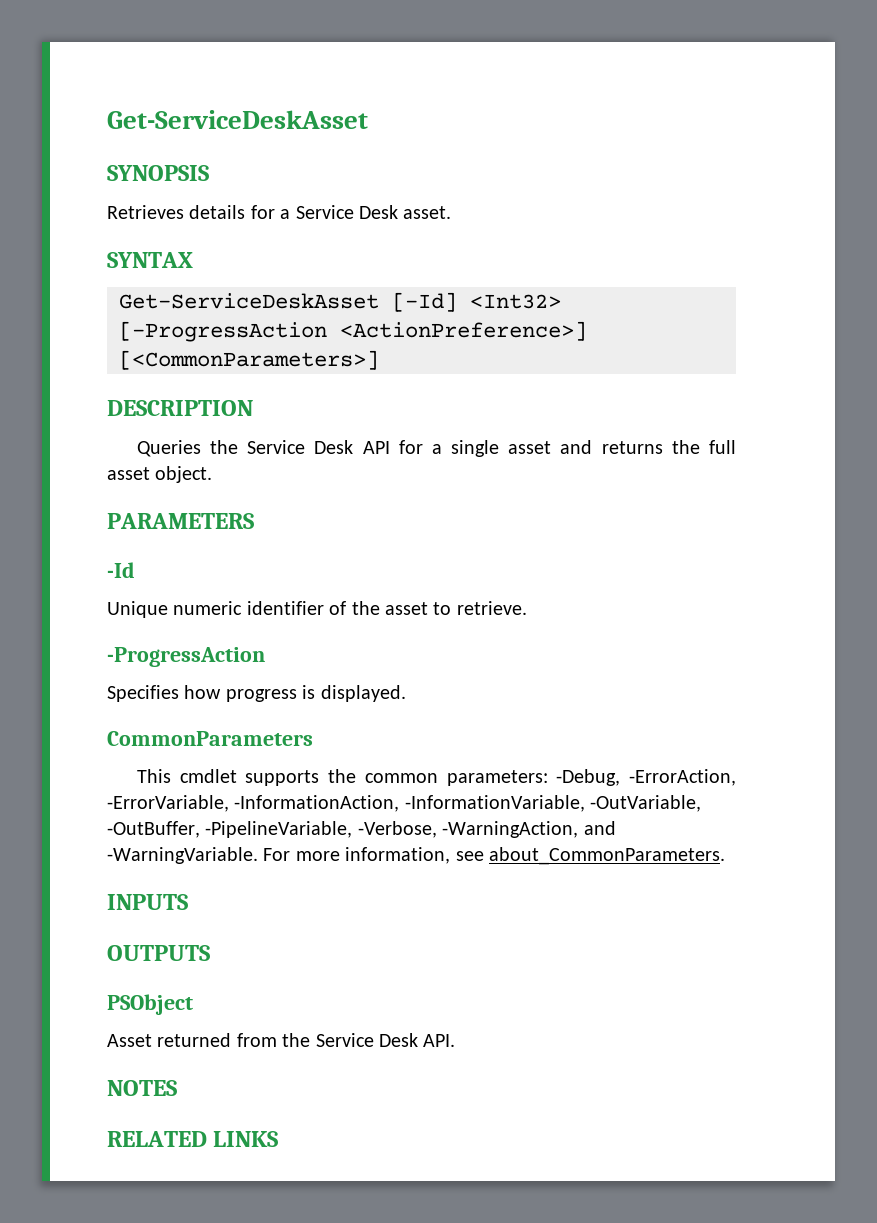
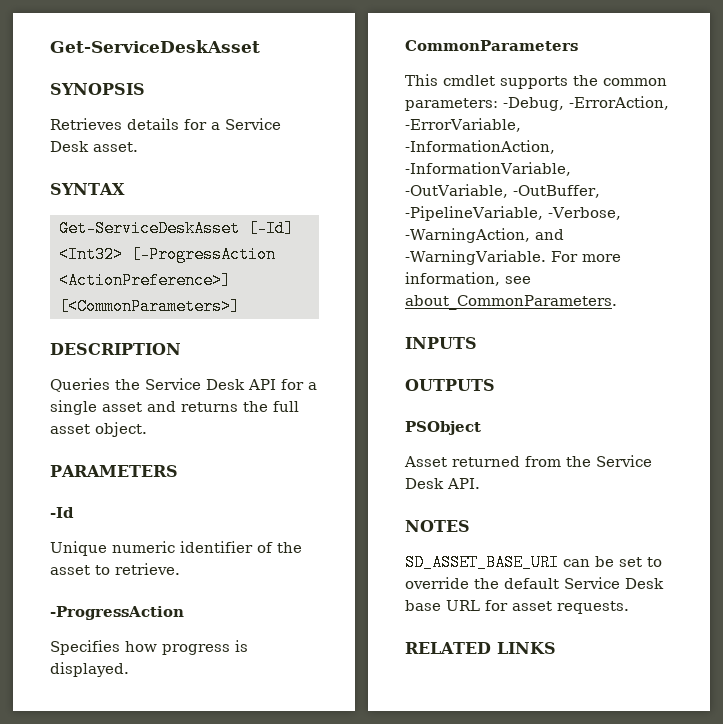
+ SD_ASSET_BASE_URI can be set to override the default Service Desk base URL for asset requests.

